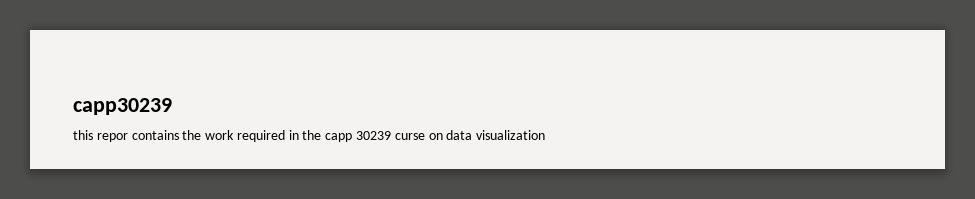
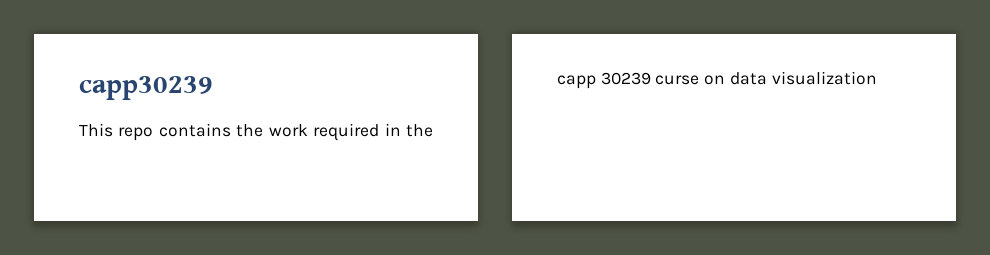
- this repor contains the work required in the capp 30239 curse on data visualization
+ This repo contains the work required in the capp 30239 curse on data visualization

